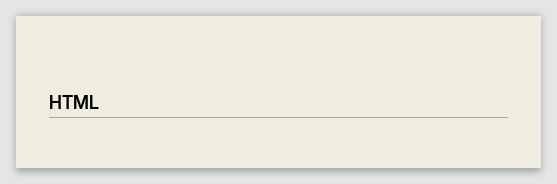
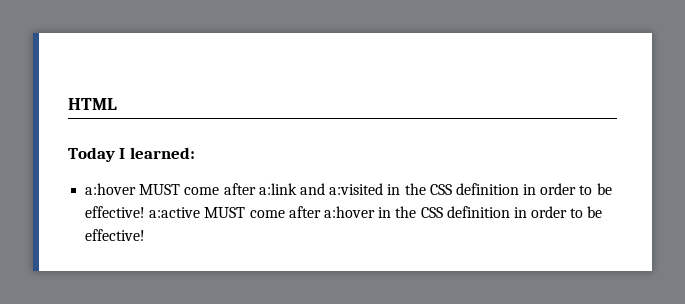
+ Today I learned:
+ a:hover MUST come after a:link and a:visited in the CSS definition in order to be effective! a:active MUST come after a:hover in the CSS definition in order to be effective!

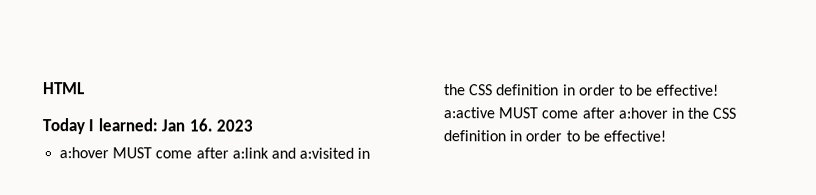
- Today I learned:
+ Today I learned: Jan 16. 2023

